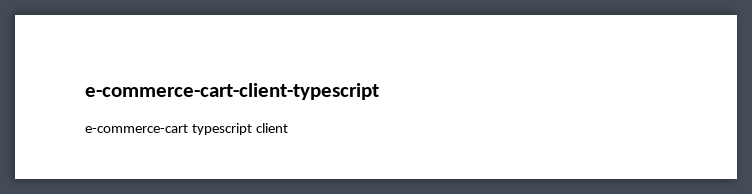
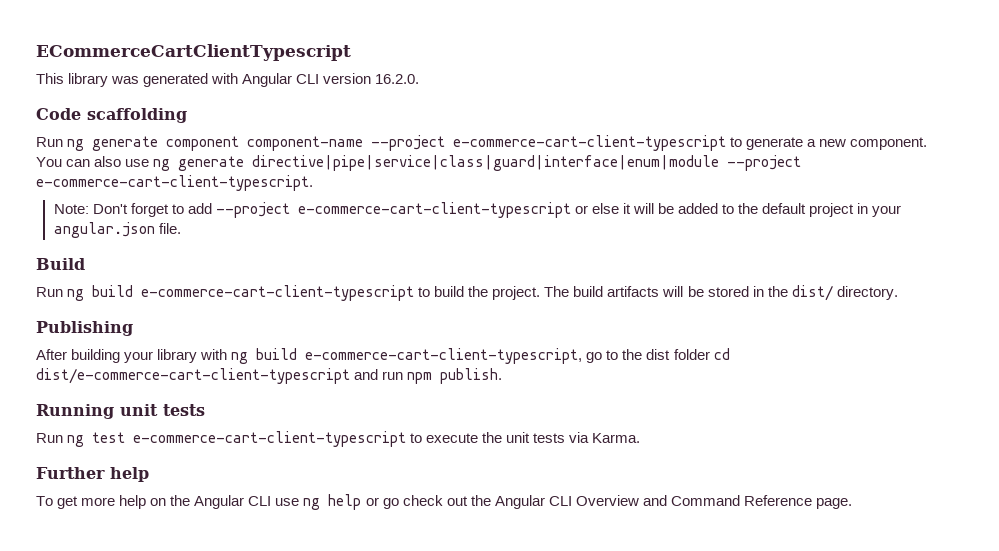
- e-commerce-cart-client-typescript
- e-commerce-cart typescript client
+ ECommerceCartClientTypescript
+ This library was generated with Angular CLI version 16.2.0.
+ Code scaffolding
+ Run ng generate component component-name --project e-commerce-cart-client-typescript to generate a new component. You can also use ng generate directive|pipe|service|class|guard|interface|enum|module --project e-commerce-cart-client-typescript.
+ Note: Don't forget to add --project e-commerce-cart-client-typescript or else it will be added to the default project in your angular.json file.
+ Build
+ Run ng build e-commerce-cart-client-typescript to build the project. The build artifacts will be stored in the dist/ directory.
+ Publishing
+ After building your library with ng build e-commerce-cart-client-typescript, go to the dist folder cd dist/e-commerce-cart-client-typescript and run npm publish.
+ Running unit tests
+ Run ng test e-commerce-cart-client-typescript to execute the unit tests via Karma.
+ Further help
+ To get more help on the Angular CLI use ng help or go check out the Angular CLI Overview and Command Reference page.

